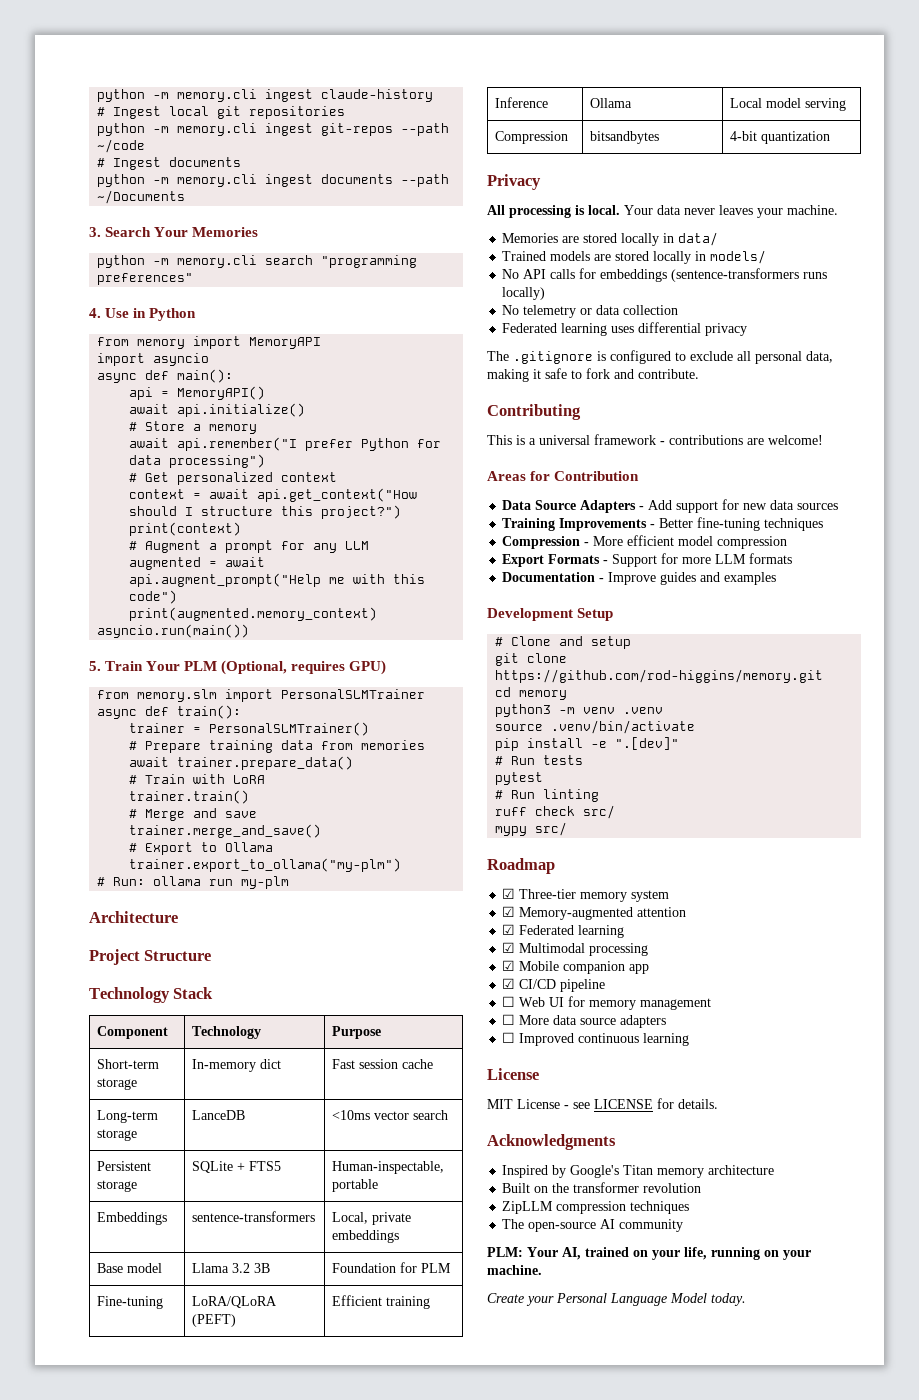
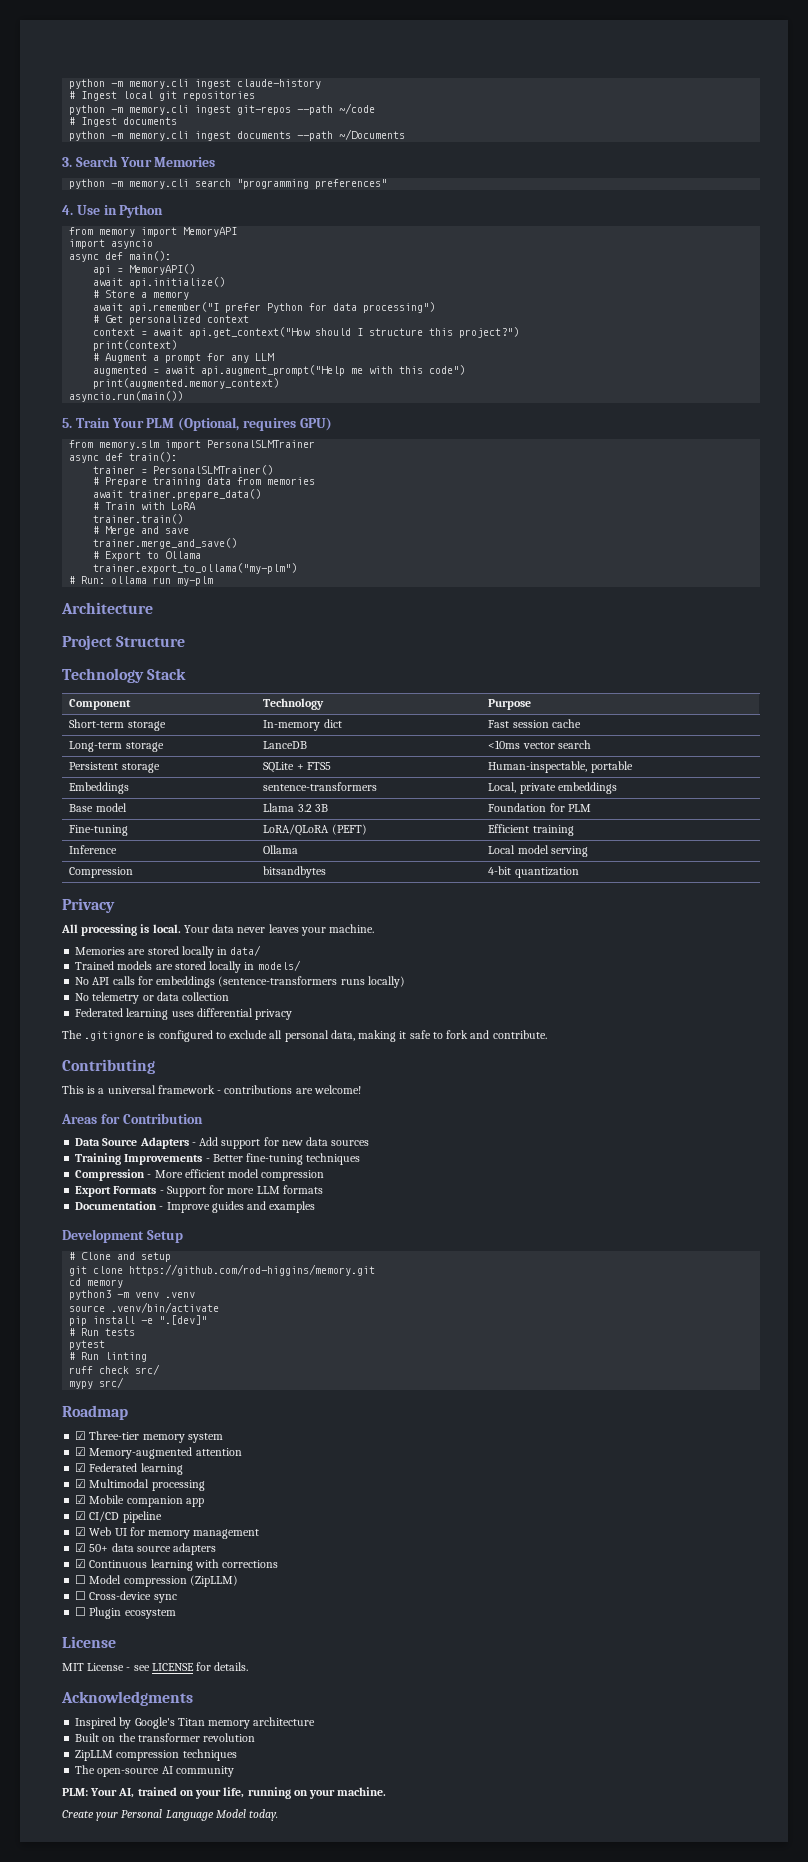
- ☐ Web UI for memory management
+ ☑ Web UI for memory management
- ☐ More data source adapters
+ ☑ 50+ data source adapters
- ☐ Improved continuous learning
+ ☑ Continuous learning with corrections
+ ☐ Model compression (ZipLLM)
+ ☐ Cross-device sync
+ ☐ Plugin ecosystem

